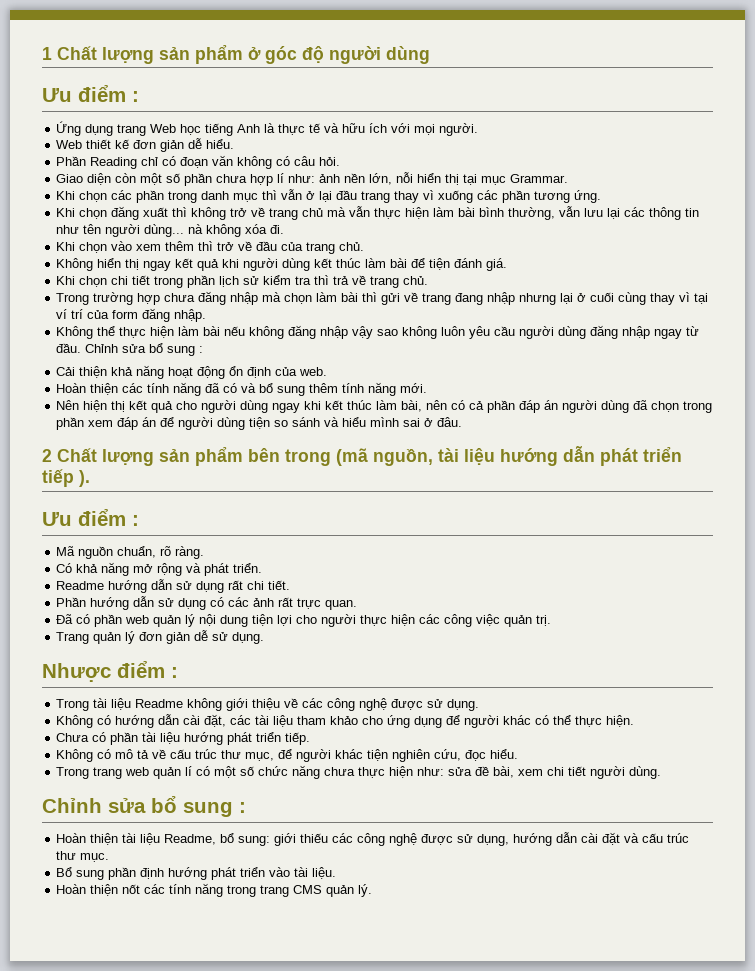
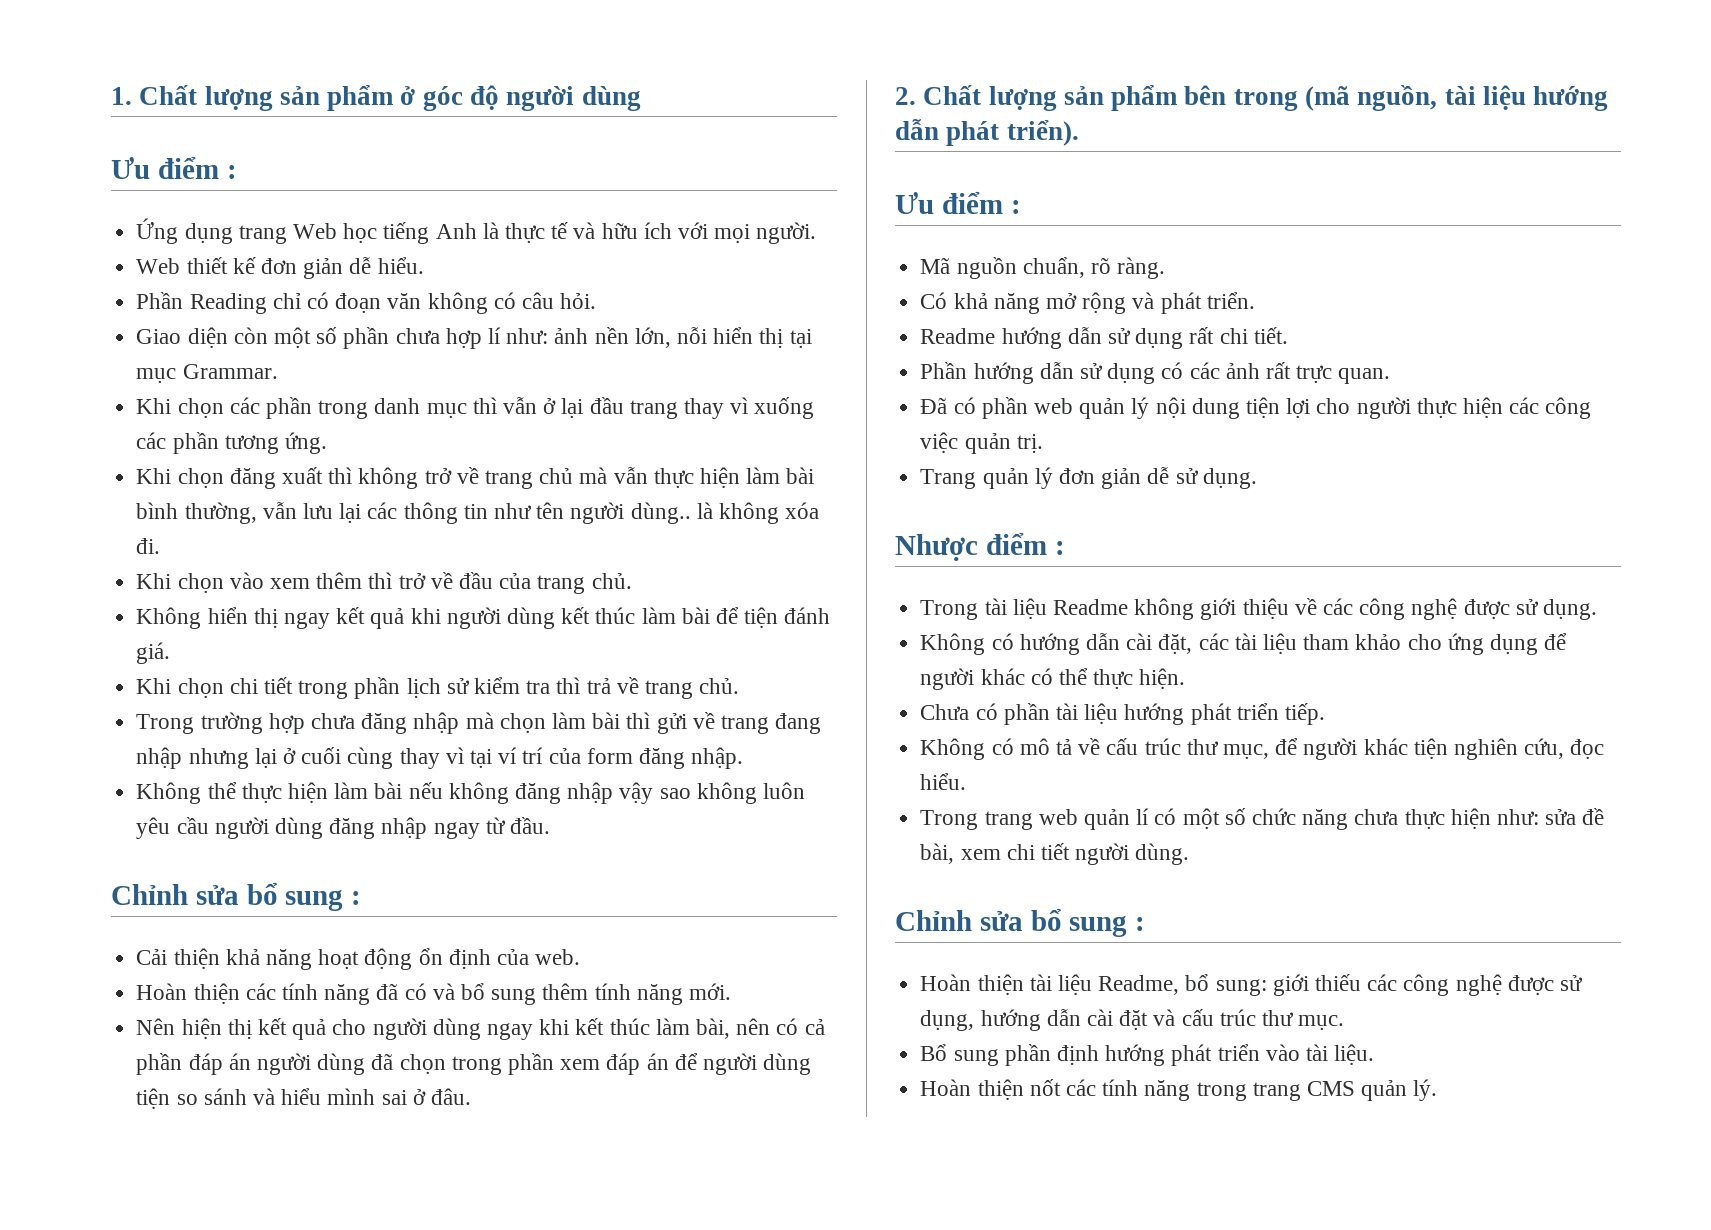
- 1 Chất lượng sản phẩm ở góc độ người dùng
+ 1. Chất lượng sản phẩm ở góc độ người dùng
- Khi chọn đăng xuất thì không trở về trang chủ mà vẫn thực hiện làm bài bình thường, vẫn lưu lại các thông tin như tên người dùng... nà không xóa đi.
+ Khi chọn đăng xuất thì không trở về trang chủ mà vẫn thực hiện làm bài bình thường, vẫn lưu lại các thông tin như tên người dùng.. là không xóa đi.
- Không thể thực hiện làm bài nếu không đăng nhập vậy sao không luôn yêu cầu người dùng đăng nhập ngay từ đầu. Chỉnh sửa bổ sung :
+ Không thể thực hiện làm bài nếu không đăng nhập vậy sao không luôn yêu cầu người dùng đăng nhập ngay từ đầu.
+ Chỉnh sửa bổ sung :
- 2 Chất lượng sản phẩm bên trong (mã nguồn, tài liệu hướng dẫn phát triển tiếp ).
+ 2. Chất lượng sản phẩm bên trong (mã nguồn, tài liệu hướng dẫn phát triển).

